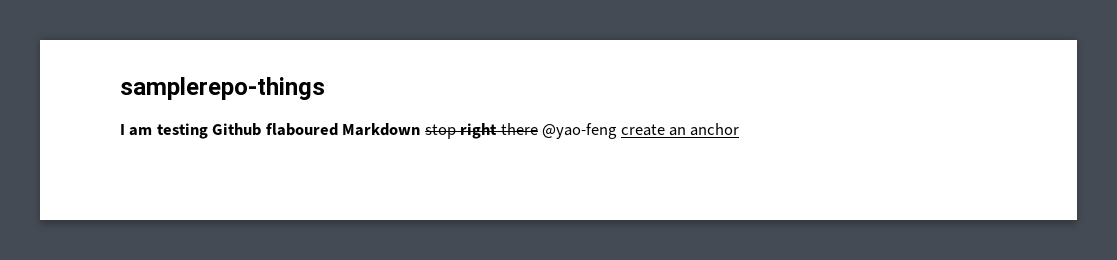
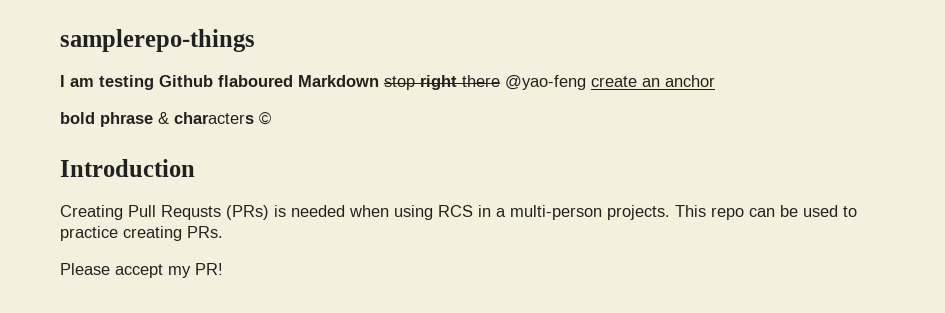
+ bold phrase & characters ©
+ Introduction
+ Creating Pull Requsts (PRs) is needed when using RCS in a multi-person projects. This repo can be used to practice creating PRs.
+ Please accept my PR!

